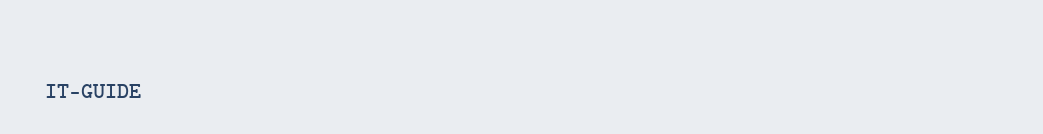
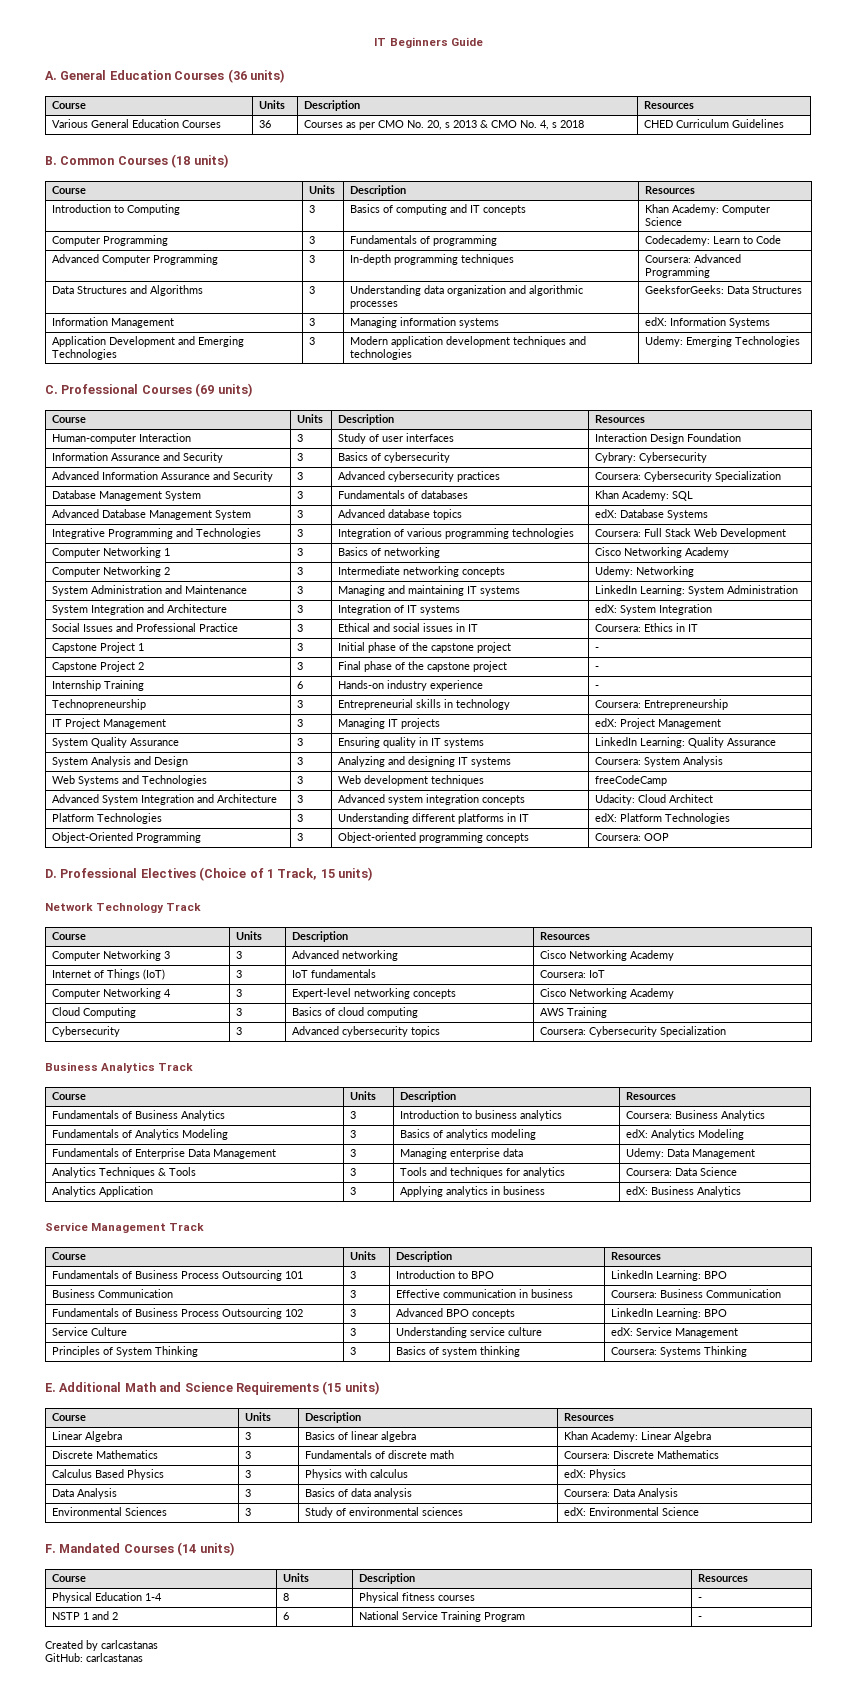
- IT-GUIDE
+ IT Beginners Guide
+ A. General Education Courses (36 units)
+ Course | Units | Description | Resources
+ Various General Education Courses | 36 | Courses as per CMO No. 20, s 2013 & CMO No. 4, s 2018 | CHED Curriculum Guidelines
+ B. Common Courses (18 units)
+ Course | Units | Description | Resources
+ Introduction to Computing | 3 | Basics of computing and IT concepts | Khan Academy: Computer Science
+ Computer Programming | 3 | Fundamentals of programming | Codecademy: Learn to Code
+ Advanced Computer Programming | 3 | In-depth programming techniques | Coursera: Advanced Programming
+ Data Structures and Algorithms | 3 | Understanding data organization and algorithmic processes | GeeksforGeeks: Data Structures
+ Information Management | 3 | Managing information systems | edX: Information Systems
+ Application Development and Emerging Technologies | 3 | Modern application development techniques and technologies | Udemy: Emerging Technologies
+ C. Professional Courses (69 units)
+ Course | Units | Description | Resources
+ Human-computer Interaction | 3 | Study of user interfaces | Interaction Design Foundation
+ Information Assurance and Security | 3 | Basics of cybersecurity | Cybrary: Cybersecurity
+ Advanced Information Assurance and Security | 3 | Advanced cybersecurity practices | Coursera: Cybersecurity Specialization
+ Database Management System | 3 | Fundamentals of databases | Khan Academy: SQL
+ Advanced Database Management System | 3 | Advanced database topics | edX: Database Systems
+ Integrative Programming and Technologies | 3 | Integration of various programming technologies | Coursera: Full Stack Web Development
+ Computer Networking 1 | 3 | Basics of networking | Cisco Networking Academy
+ Computer Networking 2 | 3 | Intermediate networking concepts | Udemy: Networking
+ System Administration and Maintenance | 3 | Managing and maintaining IT systems | LinkedIn Learning: System Administration
+ System Integration and Architecture | 3 | Integration of IT systems | edX: System Integration
+ Social Issues and Professional Practice | 3 | Ethical and social issues in IT | Coursera: Ethics in IT
+ Capstone Project 1 | 3 | Initial phase of the capstone project | -
+ Capstone Project 2 | 3 | Final phase of the capstone project | -
+ Internship Training | 6 | Hands-on industry experience | -
+ Technopreneurship | 3 | Entrepreneurial skills in technology | Coursera: Entrepreneurship
+ IT Project Management | 3 | Managing IT projects | edX: Project Management
+ System Quality Assurance | 3 | Ensuring quality in IT systems | LinkedIn Learning: Quality Assurance
+ System Analysis and Design | 3 | Analyzing and designing IT systems | Coursera: System Analysis
+ Web Systems and Technologies | 3 | Web development techniques | freeCodeCamp
+ Advanced System Integration and Architecture | 3 | Advanced system integration concepts | Udacity: Cloud Architect
+ Platform Technologies | 3 | Understanding different platforms in IT | edX: Platform Technologies
+ Object-Oriented Programming | 3 | Object-oriented programming concepts | Coursera: OOP
+ D. Professional Electives (Choice of 1 Track, 15 units)
+ Network Technology Track
+ Course | Units | Description | Resources
+ Computer Networking 3 | 3 | Advanced networking | Cisco Networking Academy
+ Internet of Things (IoT) | 3 | IoT fundamentals | Coursera: IoT
+ Computer Networking 4 | 3 | Expert-level networking concepts | Cisco Networking Academy
+ Cloud Computing | 3 | Basics of cloud computing | AWS Training
+ Cybersecurity | 3 | Advanced cybersecurity topics | Coursera: Cybersecurity Specialization
+ Business Analytics Track
+ Course | Units | Description | Resources
+ Fundamentals of Business Analytics | 3 | Introduction to business analytics | Coursera: Business Analytics
+ Fundamentals of Analytics Modeling | 3 | Basics of analytics modeling | edX: Analytics Modeling
+ Fundamentals of Enterprise Data Management | 3 | Managing enterprise data | Udemy: Data Management
+ Analytics Techniques & Tools | 3 | Tools and techniques for analytics | Coursera: Data Science
+ Analytics Application | 3 | Applying analytics in business | edX: Business Analytics
+ Service Management Track
+ Course | Units | Description | Resources
+ Fundamentals of Business Process Outsourcing 101 | 3 | Introduction to BPO | LinkedIn Learning: BPO
+ Business Communication | 3 | Effective communication in business | Coursera: Business Communication
+ Fundamentals of Business Process Outsourcing 102 | 3 | Advanced BPO concepts | LinkedIn Learning: BPO
+ Service Culture | 3 | Understanding service culture | edX: Service Management
+ Principles of System Thinking | 3 | Basics of system thinking | Coursera: Systems Thinking
+ E. Additional Math and Science Requirements (15 units)
+ Course | Units | Description | Resources
+ Linear Algebra | 3 | Basics of linear algebra | Khan Academy: Linear Algebra
+ Discrete Mathematics | 3 | Fundamentals of discrete math | Coursera: Discrete Mathematics
+ Calculus Based Physics | 3 | Physics with calculus | edX: Physics
+ Data Analysis | 3 | Basics of data analysis | Coursera: Data Analysis
+ Environmental Sciences | 3 | Study of environmental sciences | edX: Environmental Science
+ F. Mandated Courses (14 units)
+ Course | Units | Description | Resources
+ Physical Education 1-4 | 8 | Physical fitness courses | -
+ NSTP 1 and 2 | 6 | National Service Training Program | -
+ Created by carlcastanas
+ GitHub: carlcastanas

